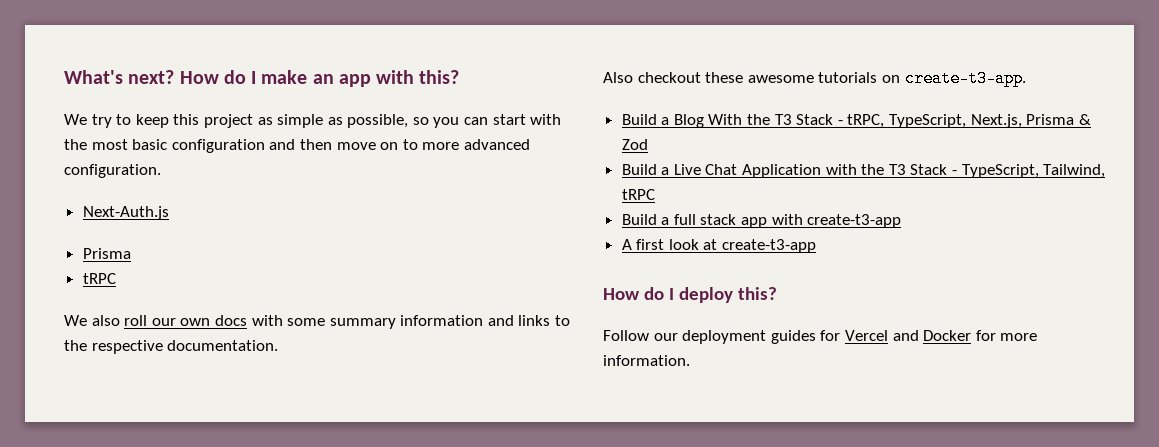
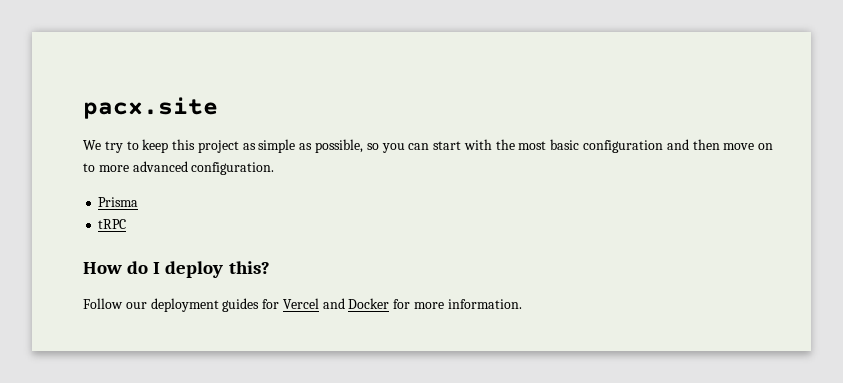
- What's next? How do I make an app with this?
+ pacx.site
- Next-Auth.js
- We also roll our own docs with some summary information and links to the respective documentation.
- Also checkout these awesome tutorials on create-t3-app.
- Build a Blog With the T3 Stack - tRPC, TypeScript, Next.js, Prisma & Zod
- Build a Live Chat Application with the T3 Stack - TypeScript, Tailwind, tRPC
- Build a full stack app with create-t3-app
- A first look at create-t3-app

